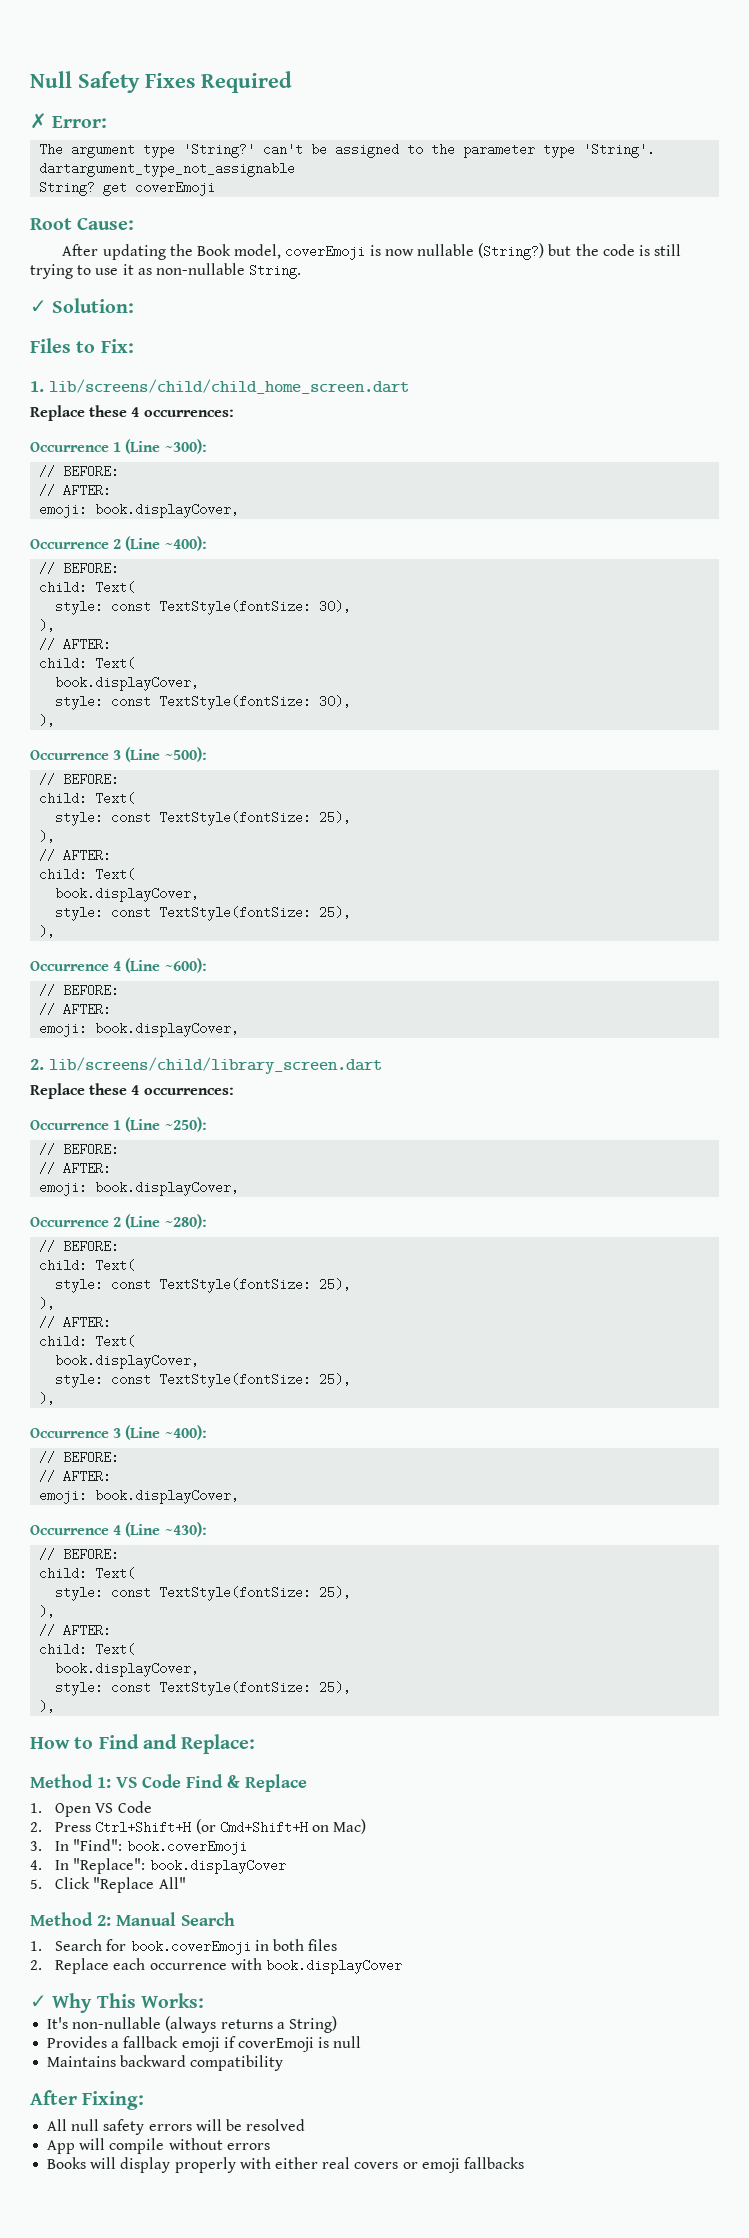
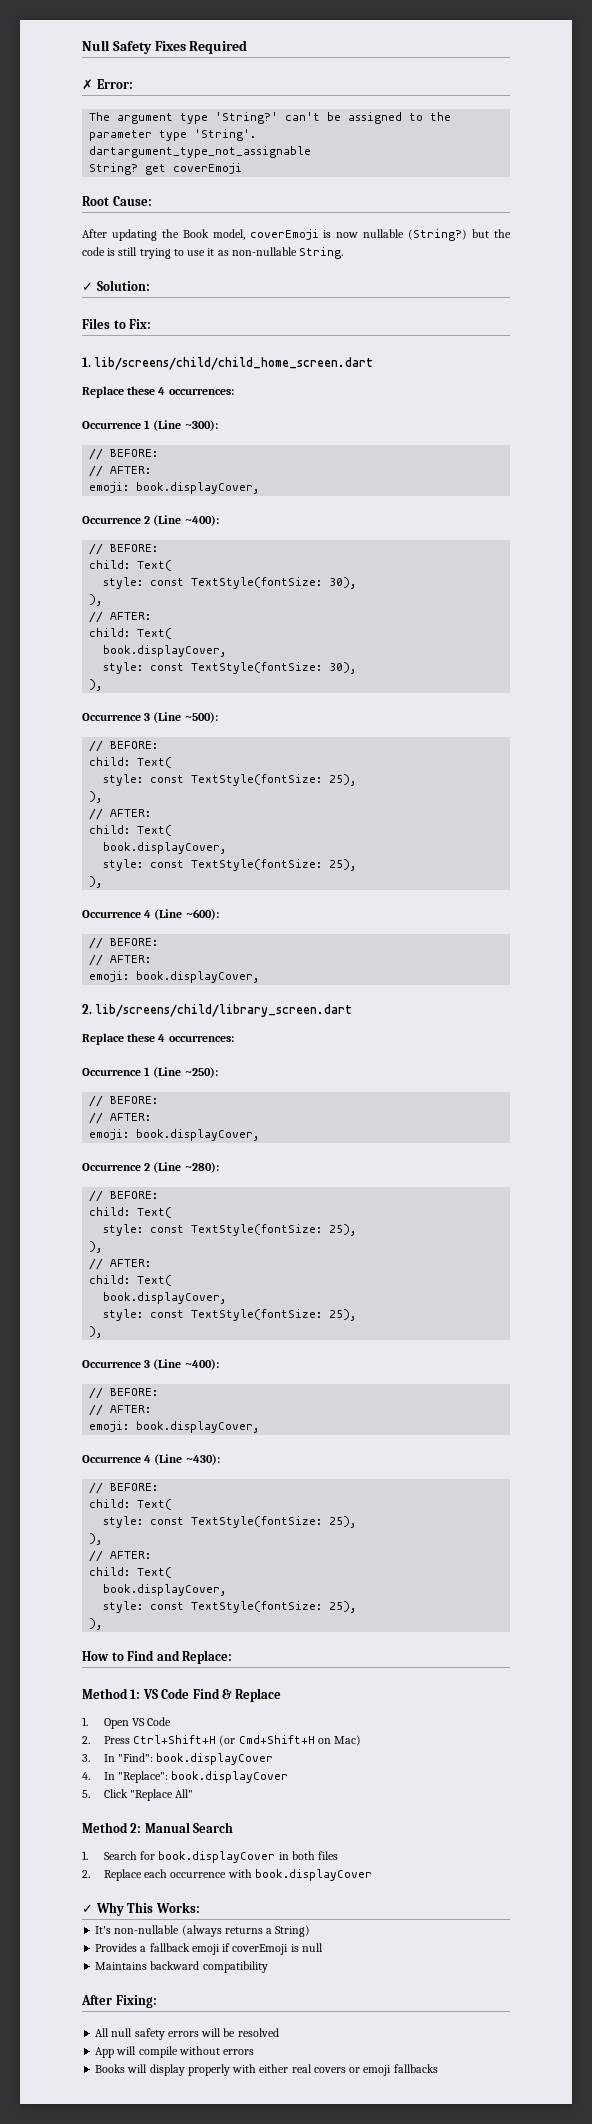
- 3. In "Find": book.coverEmoji
+ 3. In "Find": book.displayCover
- 1. Search for book.coverEmoji in both files
+ 1. Search for book.displayCover in both files

